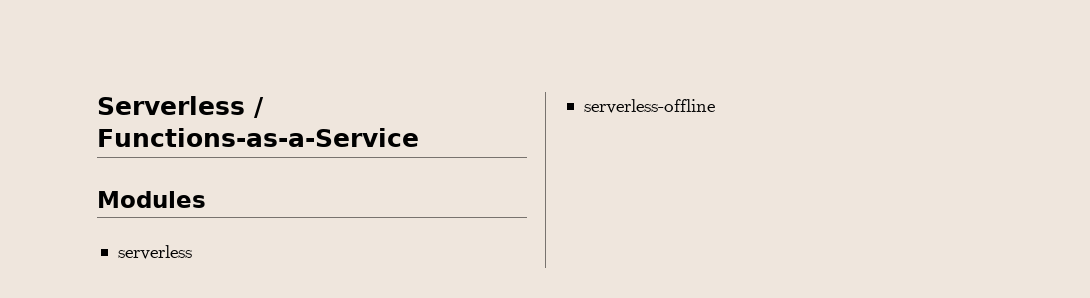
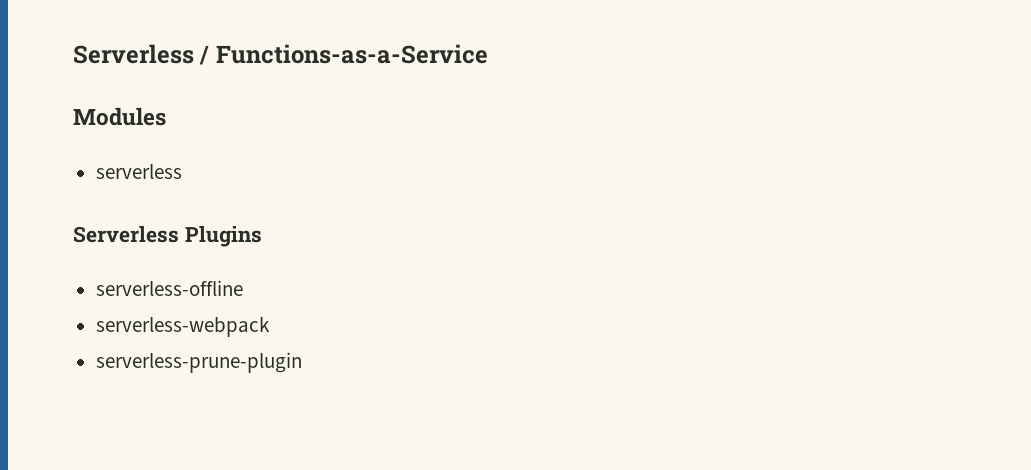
+ Serverless Plugins
+ serverless-webpack
+ serverless-prune-plugin

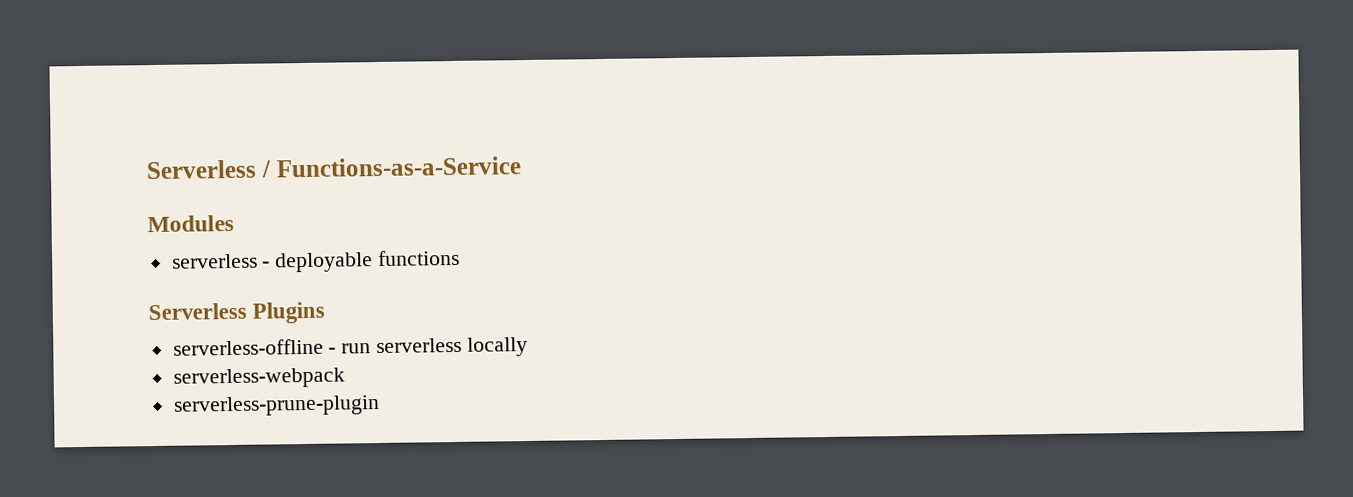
- serverless
+ serverless - deployable functions
- serverless-offline
+ serverless-offline - run serverless locally

